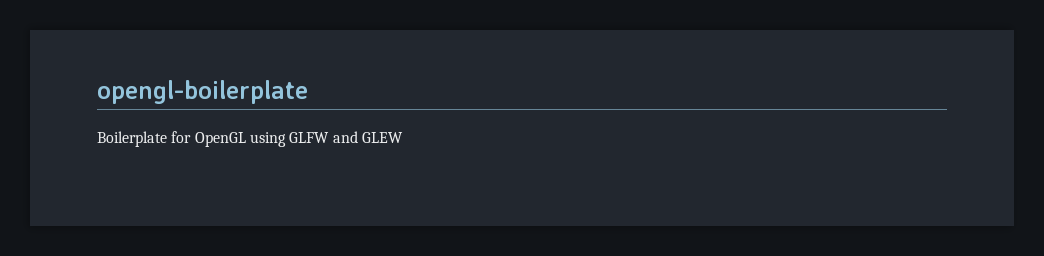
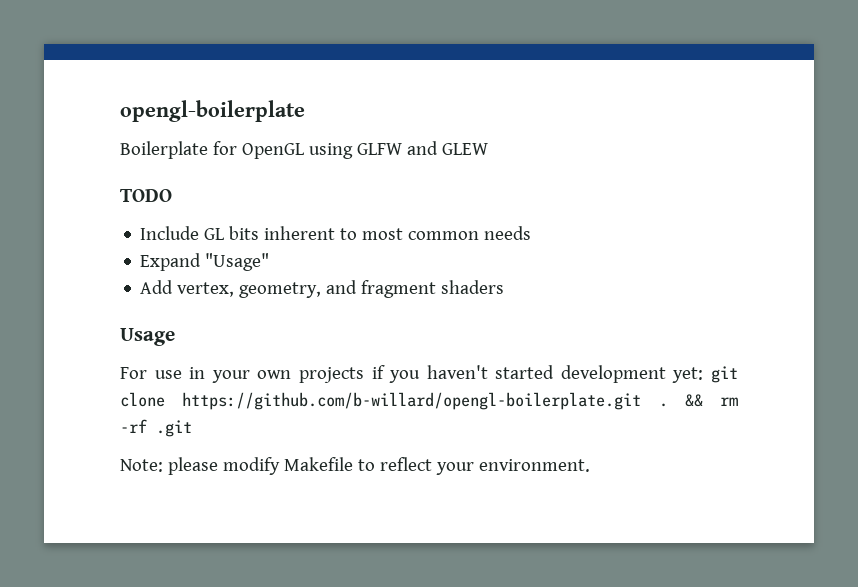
+ TODO
+ Include GL bits inherent to most common needs
+ Expand "Usage"
+ Add vertex, geometry, and fragment shaders
+ Usage
+ For use in your own projects if you haven't started development yet: git clone https://github.com/b-willard/opengl-boilerplate.git . && rm -rf .git
+ Note: please modify Makefile to reflect your environment.

